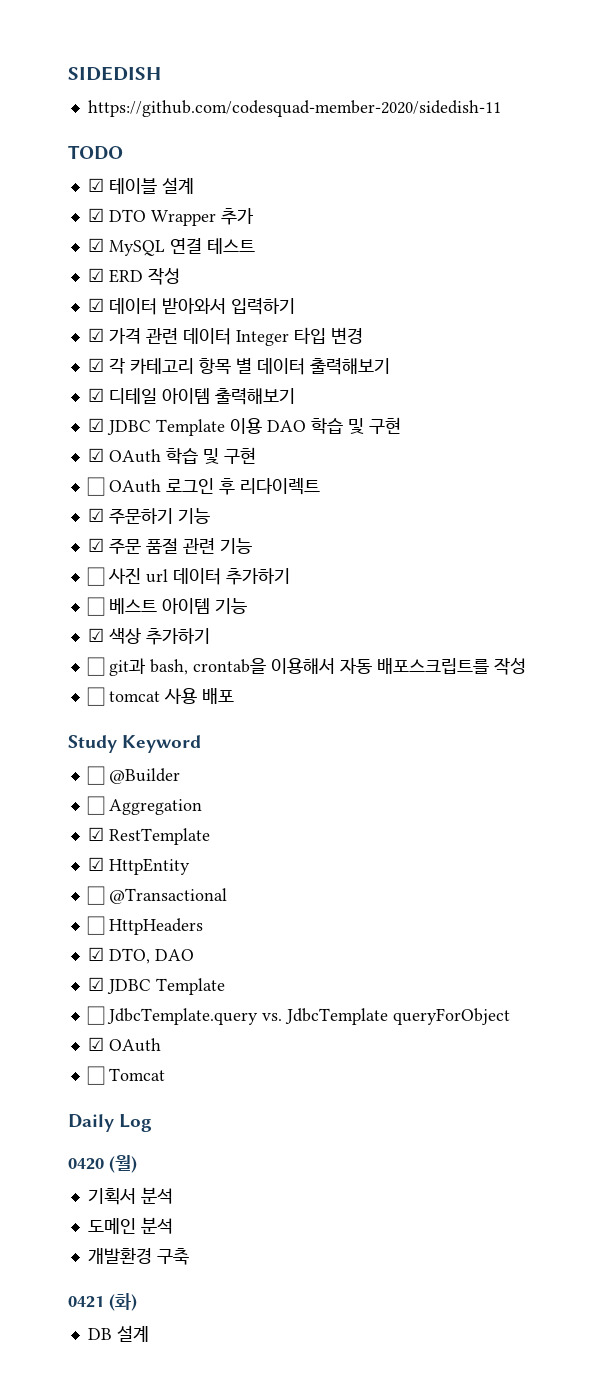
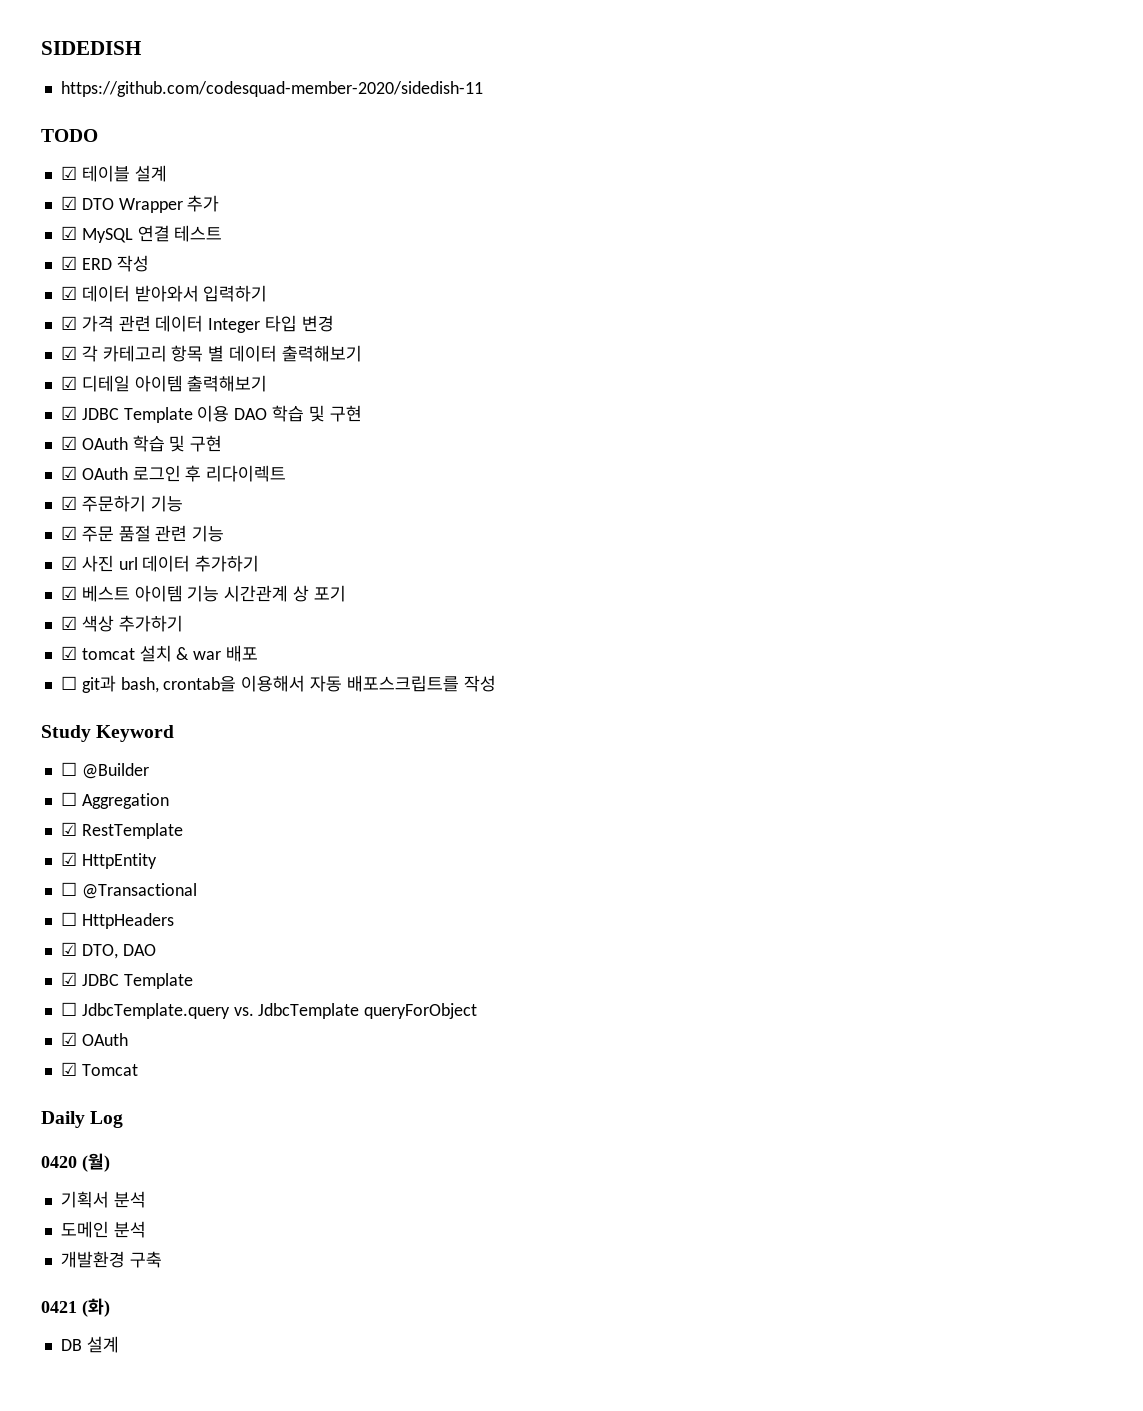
- ☐ OAuth 로그인 후 리다이렉트
+ ☑ OAuth 로그인 후 리다이렉트
- ☐ 사진 url 데이터 추가하기
+ ☑ 사진 url 데이터 추가하기
- ☐ 베스트 아이템 기능
+ ☑ 베스트 아이템 기능 시간관계 상 포기
+ ☑ tomcat 설치 & war 배포
- ☐ tomcat 사용 배포
- ☐ Tomcat
+ ☑ Tomcat

